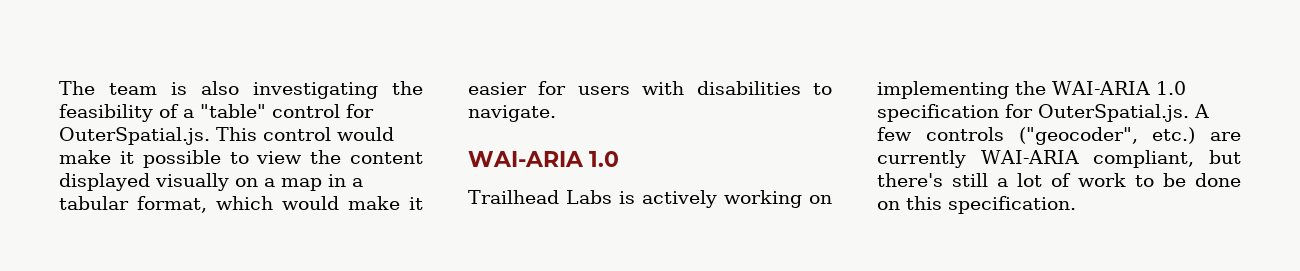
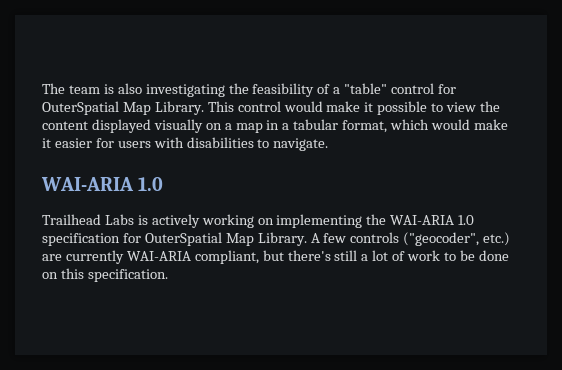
- The team is also investigating the feasibility of a "table" control for OuterSpatial.js. This control would make it possible to view the content displayed visually on a map in a tabular format, which would make it easier for users with disabilities to navigate.
+ The team is also investigating the feasibility of a "table" control for OuterSpatial Map Library. This control would make it possible to view the content displayed visually on a map in a tabular format, which would make it easier for users with disabilities to navigate.
- Trailhead Labs is actively working on implementing the WAI-ARIA 1.0 specification for OuterSpatial.js. A few controls ("geocoder", etc.) are currently WAI-ARIA compliant, but there's still a lot of work to be done on this specification.
+ Trailhead Labs is actively working on implementing the WAI-ARIA 1.0 specification for OuterSpatial Map Library. A few controls ("geocoder", etc.) are currently WAI-ARIA compliant, but there's still a lot of work to be done on this specification.

